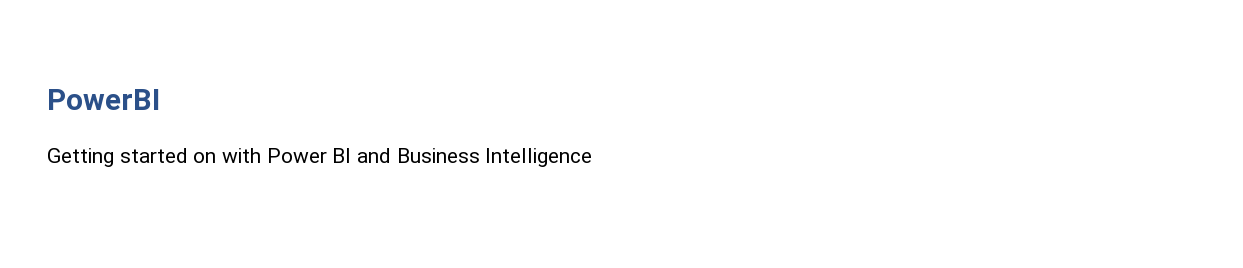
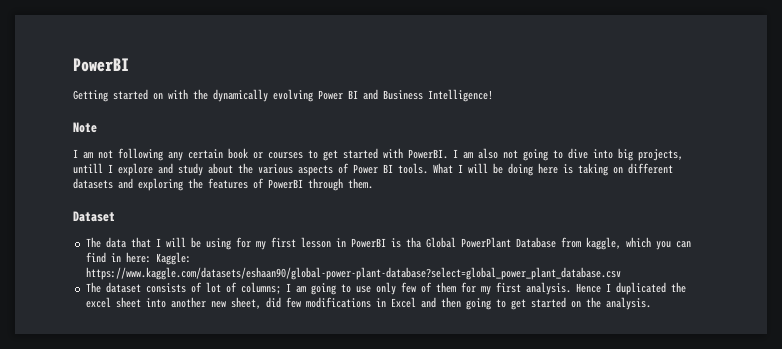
- Getting started on with Power BI and Business Intelligence
+ Getting started on with the dynamically evolving Power BI and Business Intelligence!
+ Note
+ I am not following any certain book or courses to get started with PowerBI. I am also not going to dive into big projects, untill I explore and study about the various aspects of Power BI tools. What I will be doing here is taking on different datasets and exploring the features of PowerBI through them.
+ Dataset
+ The data that I will be using for my first lesson in PowerBI is tha Global PowerPlant Database from kaggle, which you can find in here: Kaggle: https://www.kaggle.com/datasets/eshaan90/global-power-plant-database?select=global_power_plant_database.csv
+ The dataset consists of lot of columns; I am going to use only few of them for my first analysis. Hence I duplicated the excel sheet into another new sheet, did few modifications in Excel and then going to get started on the analysis.

